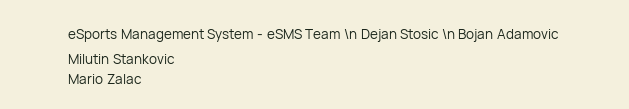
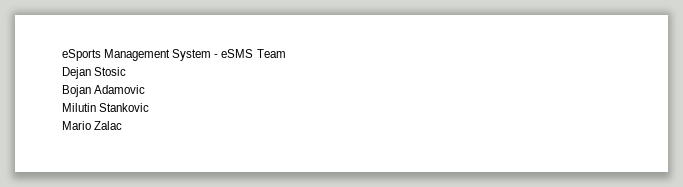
- eSports Management System - eSMS Team \n Dejan Stosic \n Bojan Adamovic
+ eSports Management System - eSMS Team
+ Dejan Stosic
+ Bojan Adamovic

